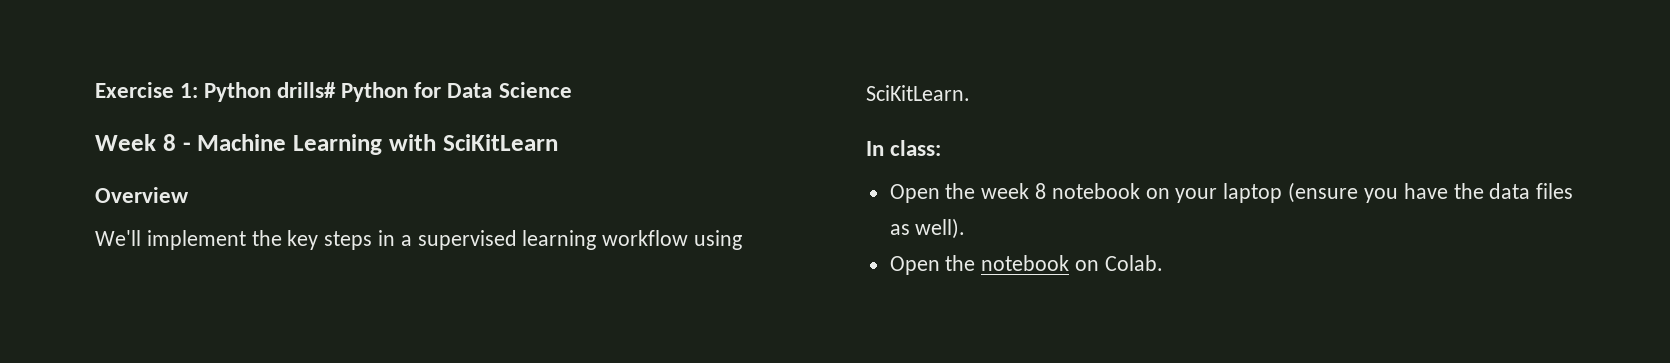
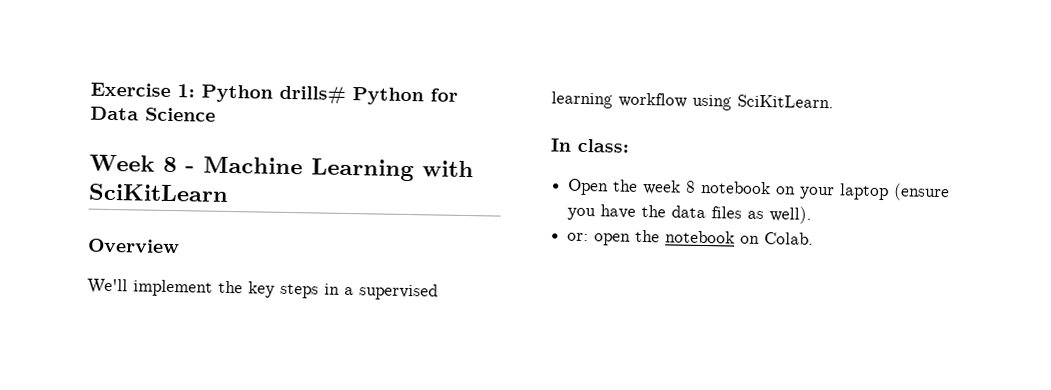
- Open the notebook on Colab.
+ or: open the notebook on Colab.

